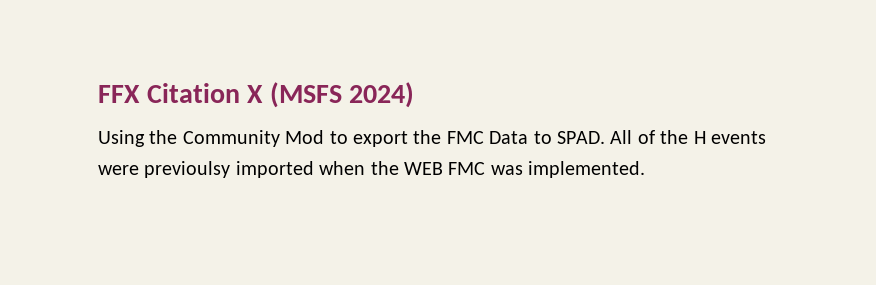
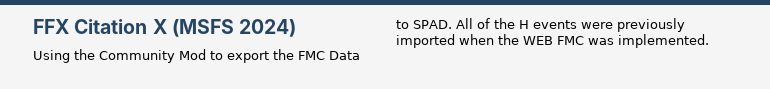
- All of the H events were previoulsy imported when the WEB FMC was implemented.
+ All of the H events were previously imported when the WEB FMC was implemented.

